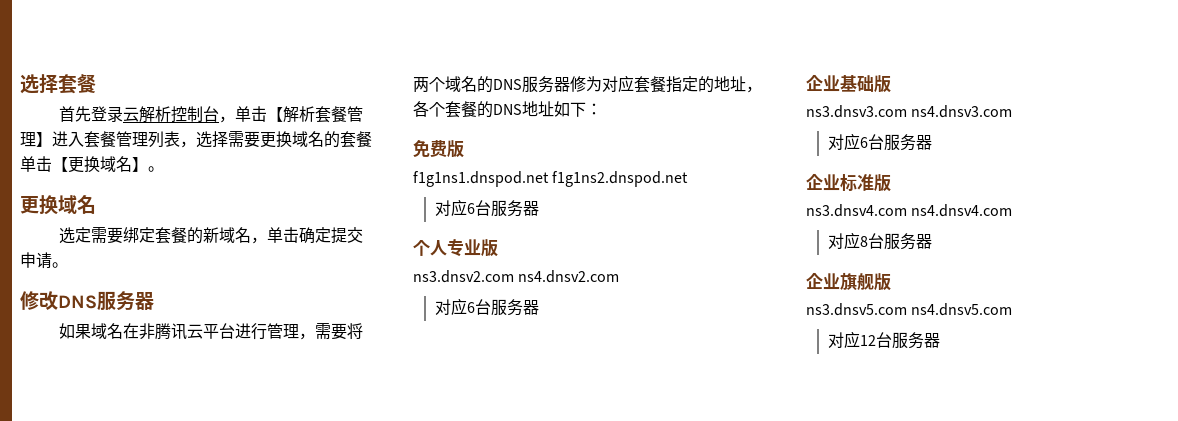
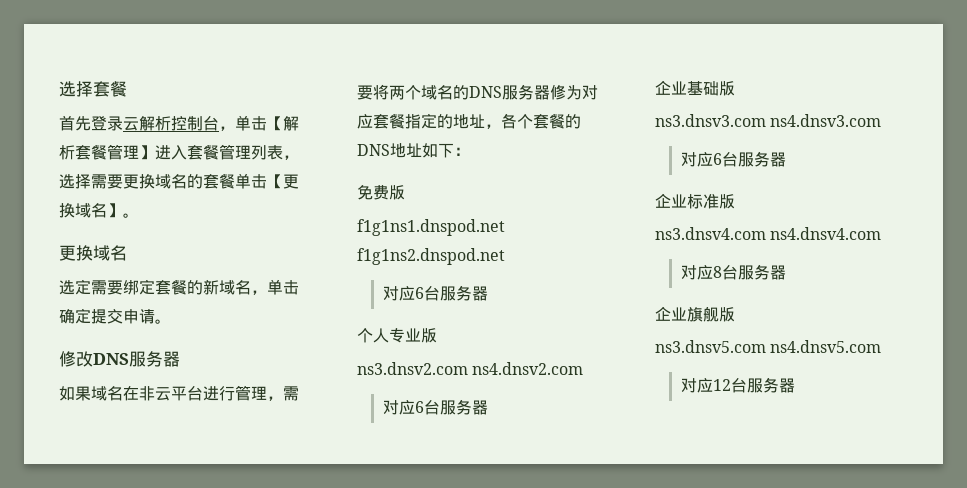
- 如果域名在非腾讯云平台进行管理，需要将两个域名的DNS服务器修为对应套餐指定的地址，各个套餐的DNS地址如下：
+ 如果域名在非云平台进行管理，需要将两个域名的DNS服务器修为对应套餐指定的地址，各个套餐的DNS地址如下：

